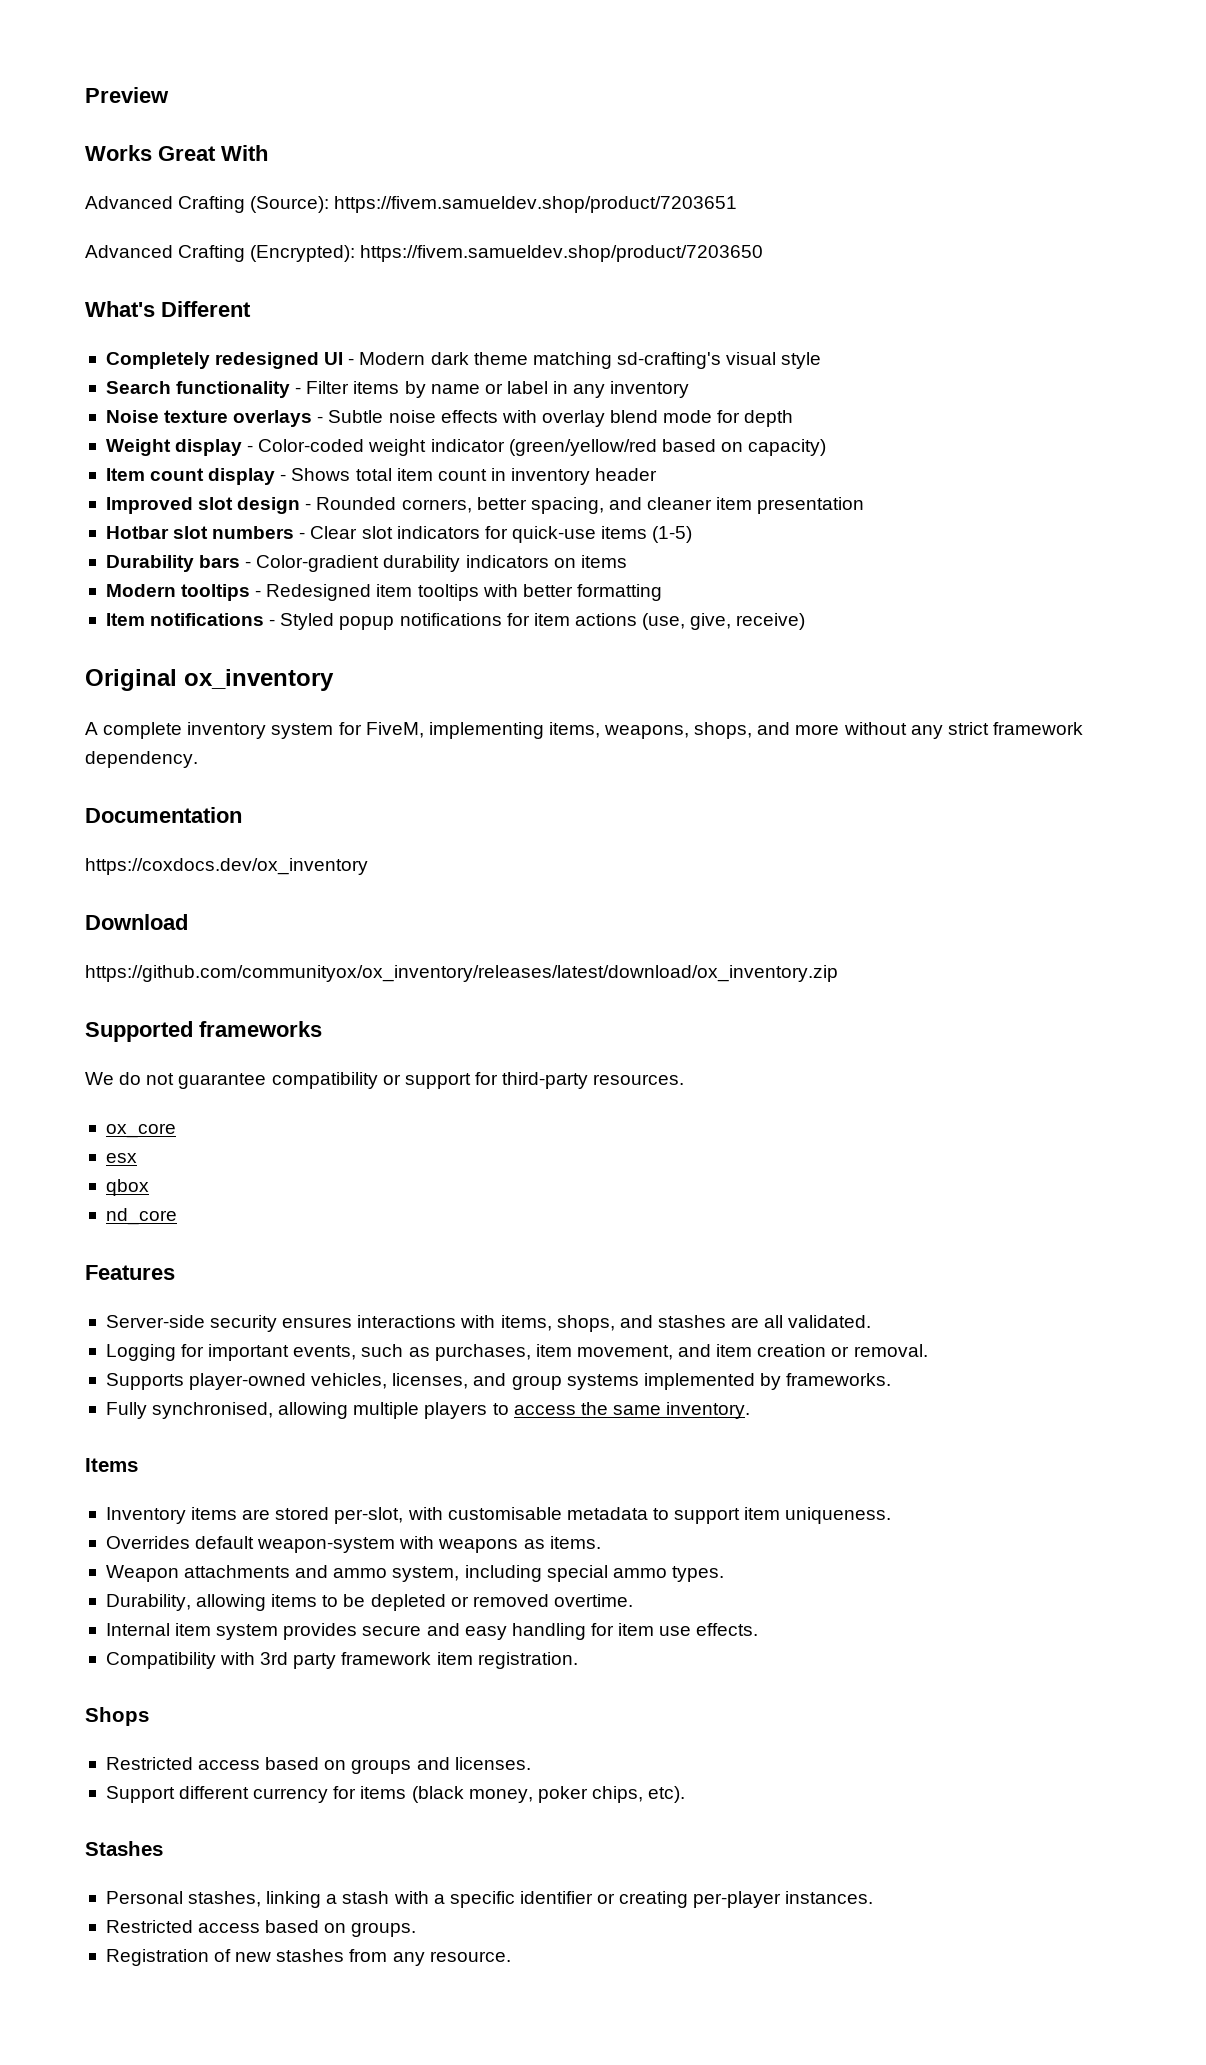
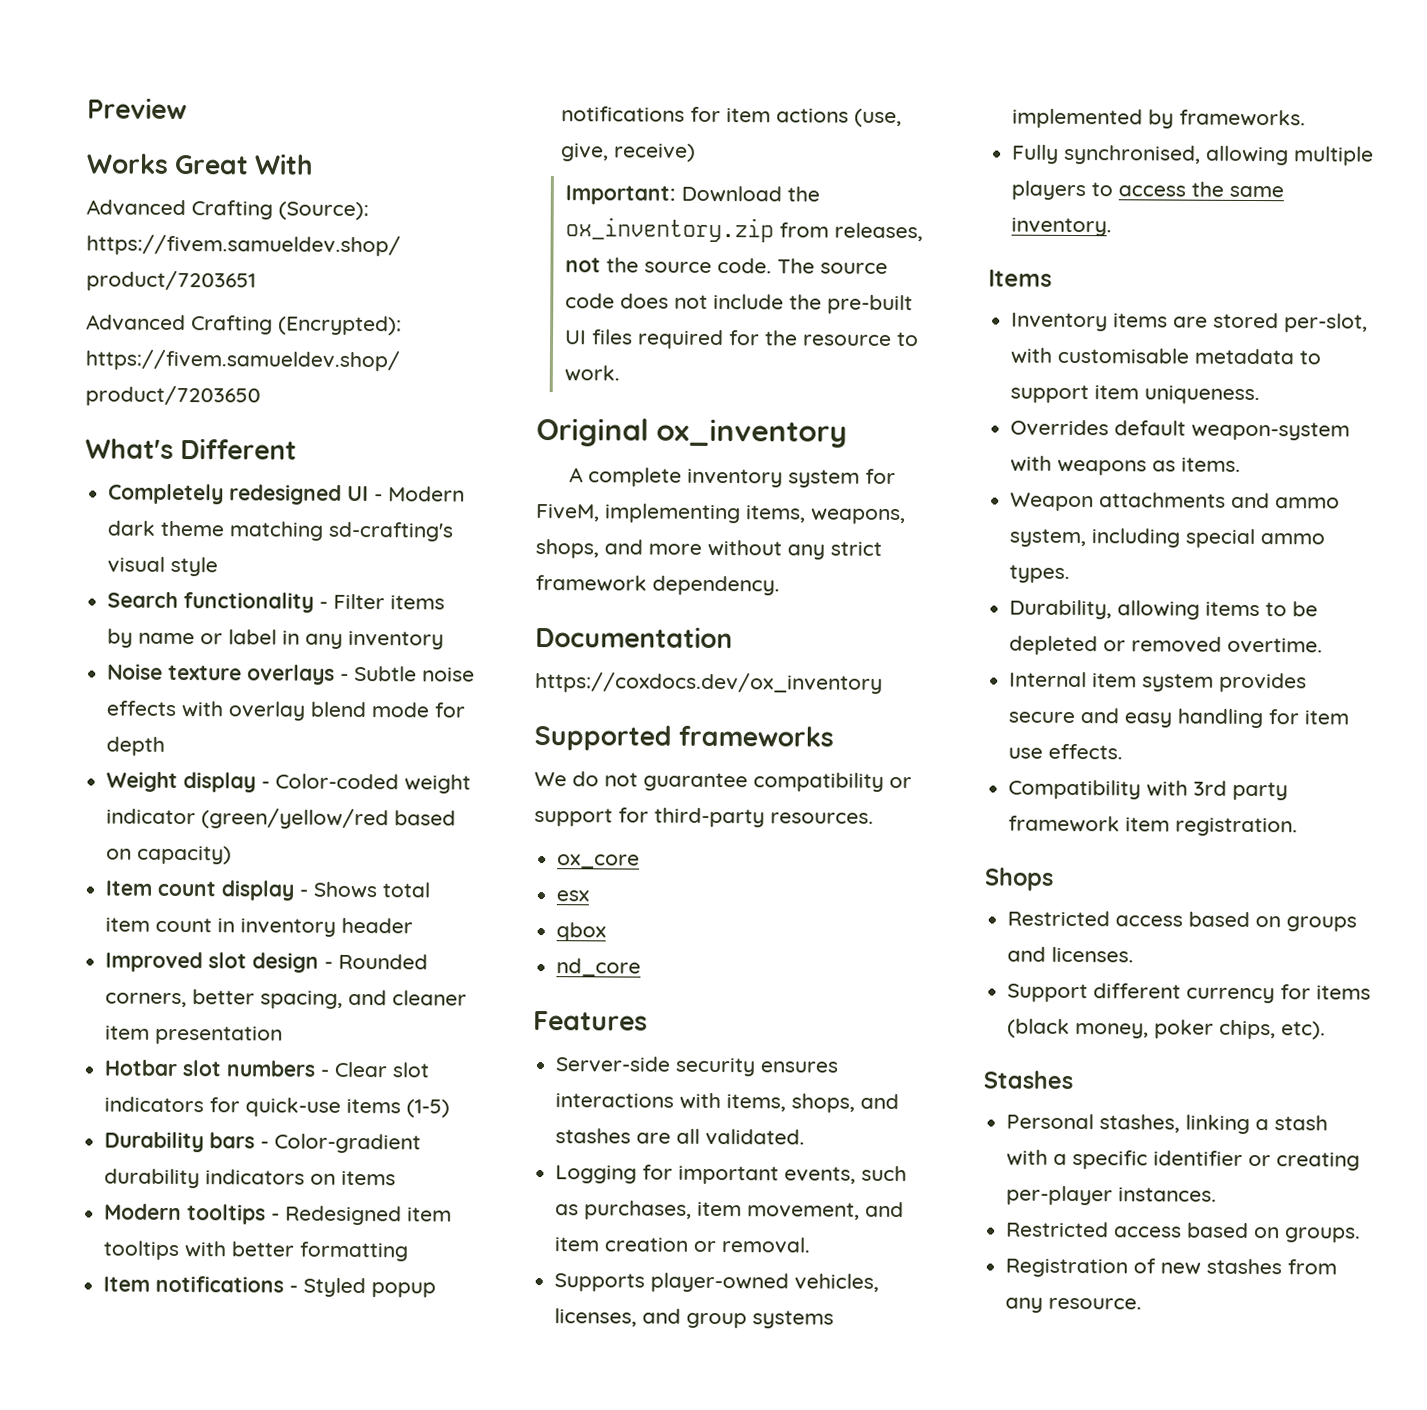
+ Important: Download the ox_inventory.zip from releases, not the source code. The source code does not include the pre-built UI files required for the resource to work.
- Download
- https://github.com/communityox/ox_inventory/releases/latest/download/ox_inventory.zip

